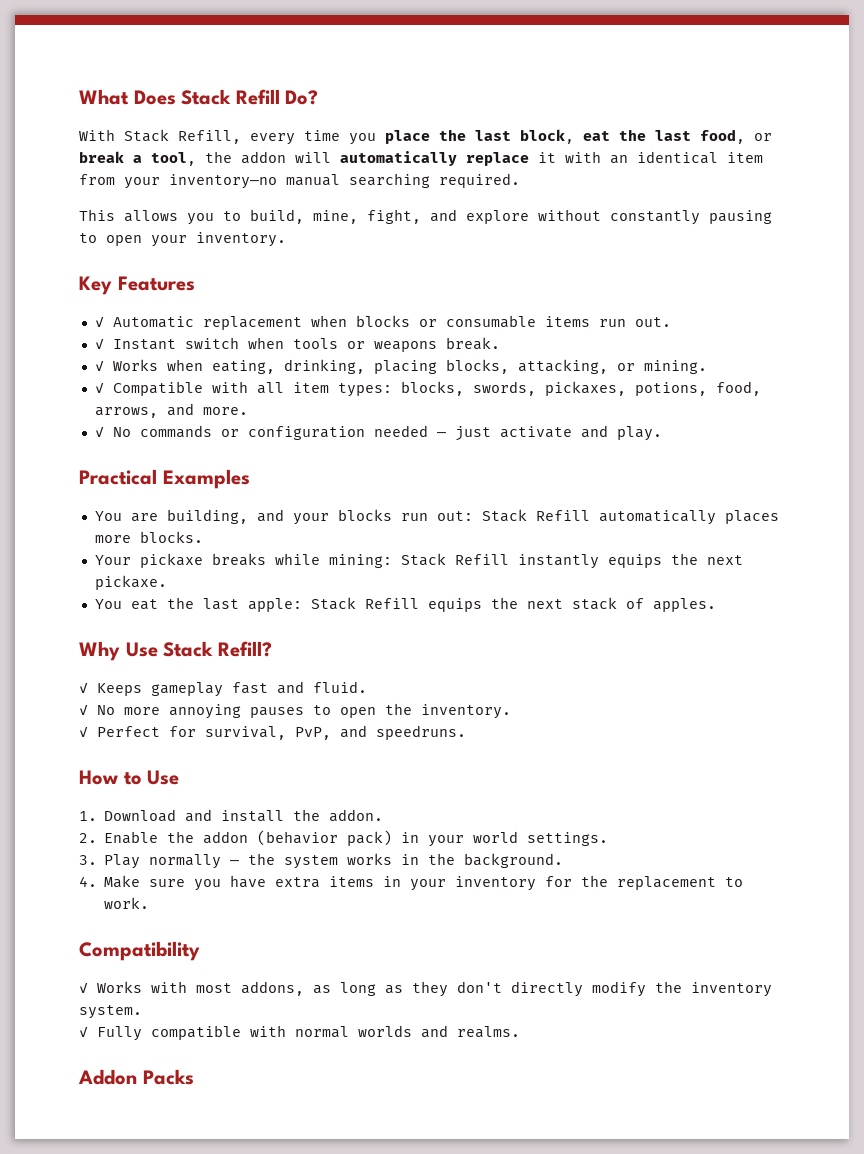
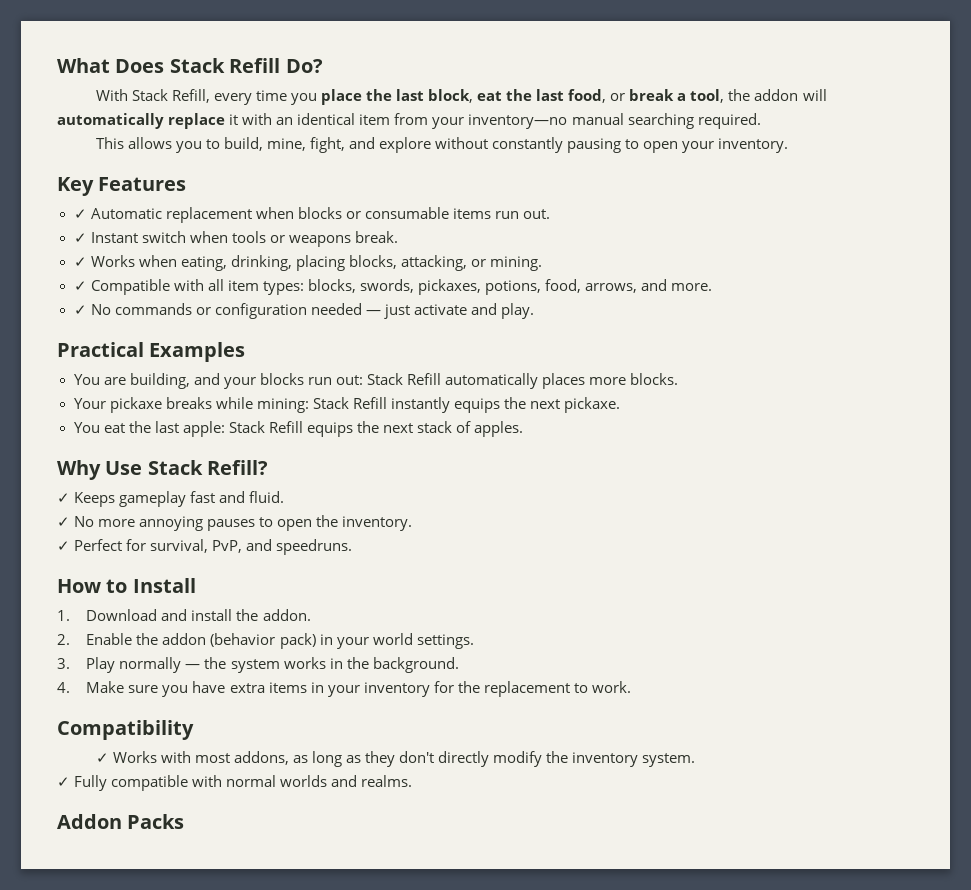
- How to Use
+ How to Install

